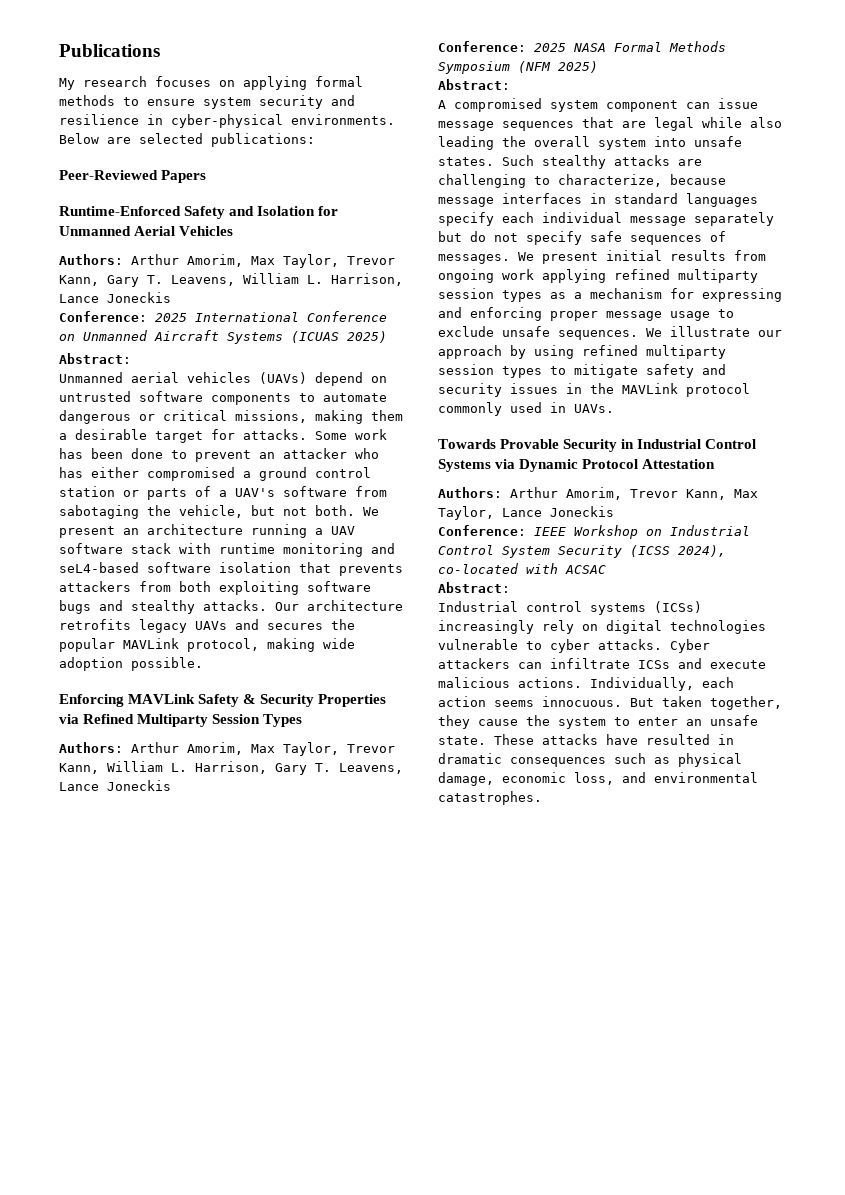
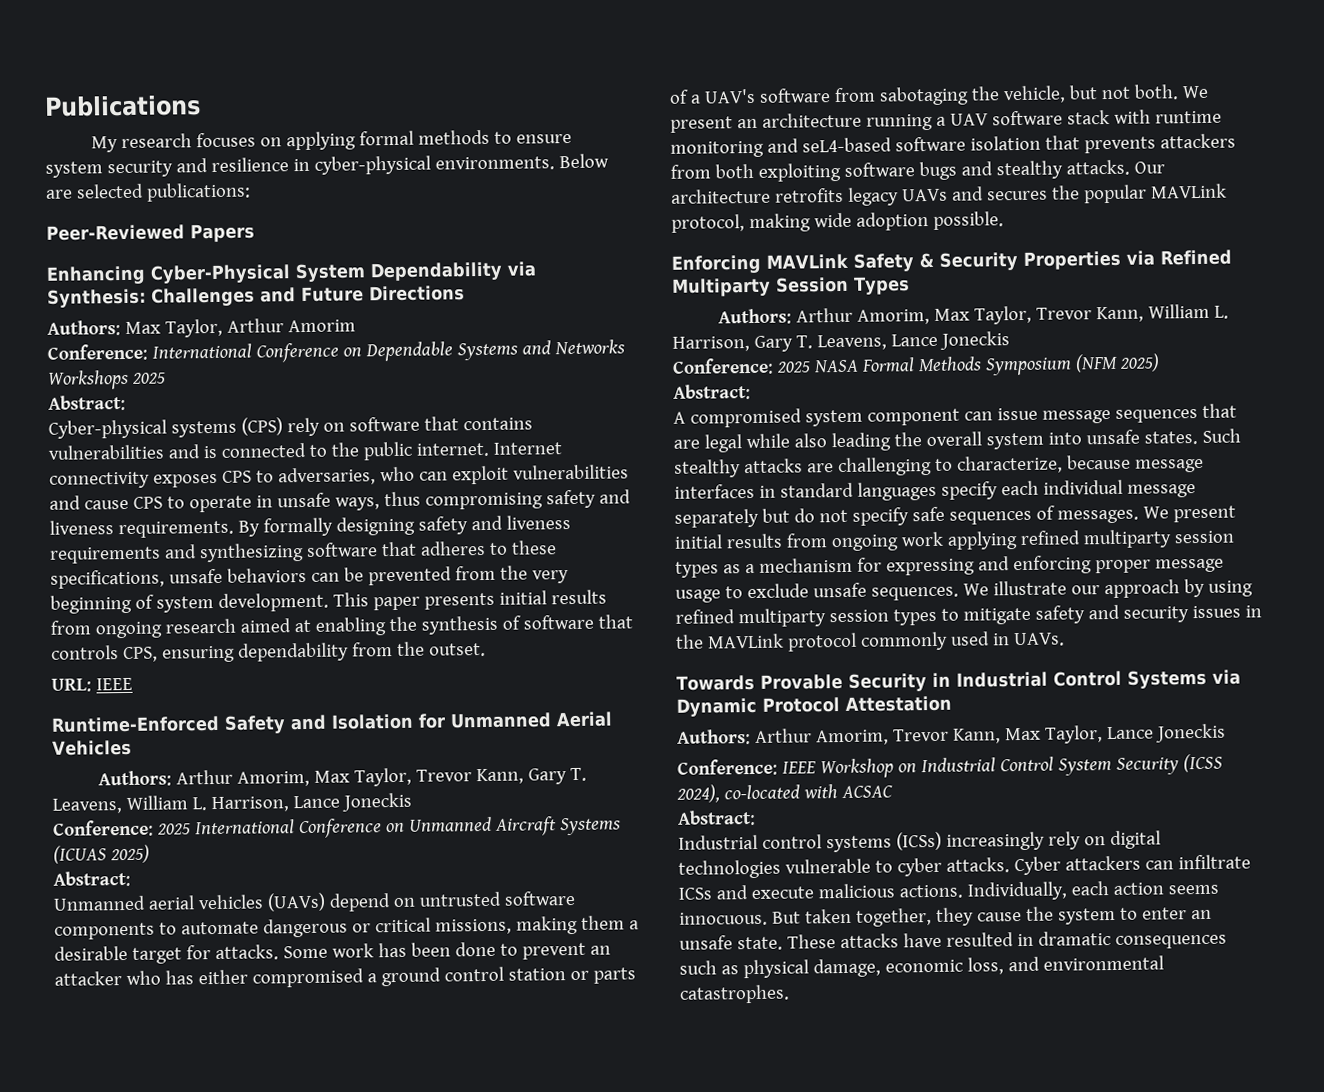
+ Enhancing Cyber-Physical System Dependability via Synthesis: Challenges and Future Directions
+ Authors: Max Taylor, Arthur Amorim
+ Conference: International Conference on Dependable Systems and Networks Workshops 2025
+ Abstract:
+ Cyber-physical systems (CPS) rely on software that contains vulnerabilities and is connected to the public internet. Internet connectivity exposes CPS to adversaries, who can exploit vulnerabilities and cause CPS to operate in unsafe ways, thus compromising safety and liveness requirements. By formally designing safety and liveness requirements and synthesizing software that adheres to these specifications, unsafe behaviors can be prevented from the very beginning of system development. This paper presents initial results from ongoing research aimed at enabling the synthesis of software that controls CPS, ensuring dependability from the outset.
+ URL: IEEE

